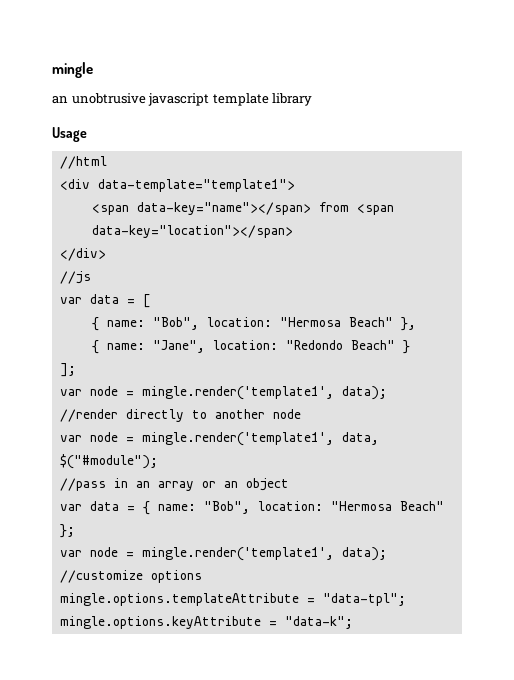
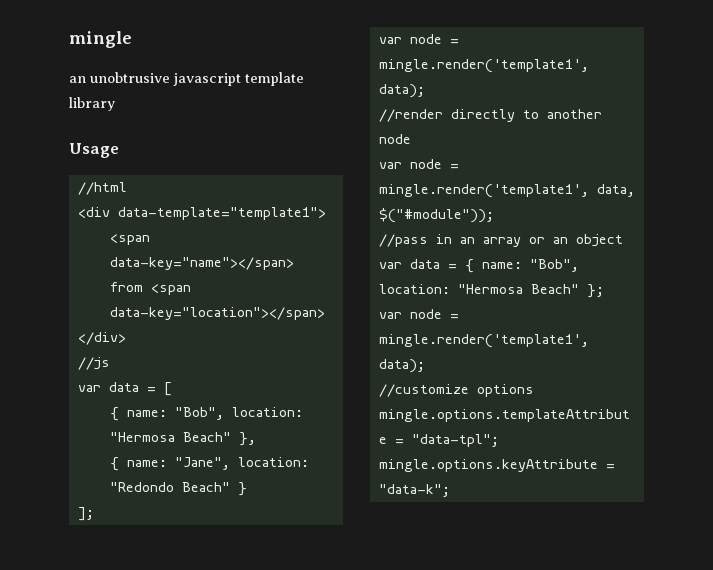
- var node = mingle.render('template1', data, $("#module");
+ var node = mingle.render('template1', data, $("#module"));

